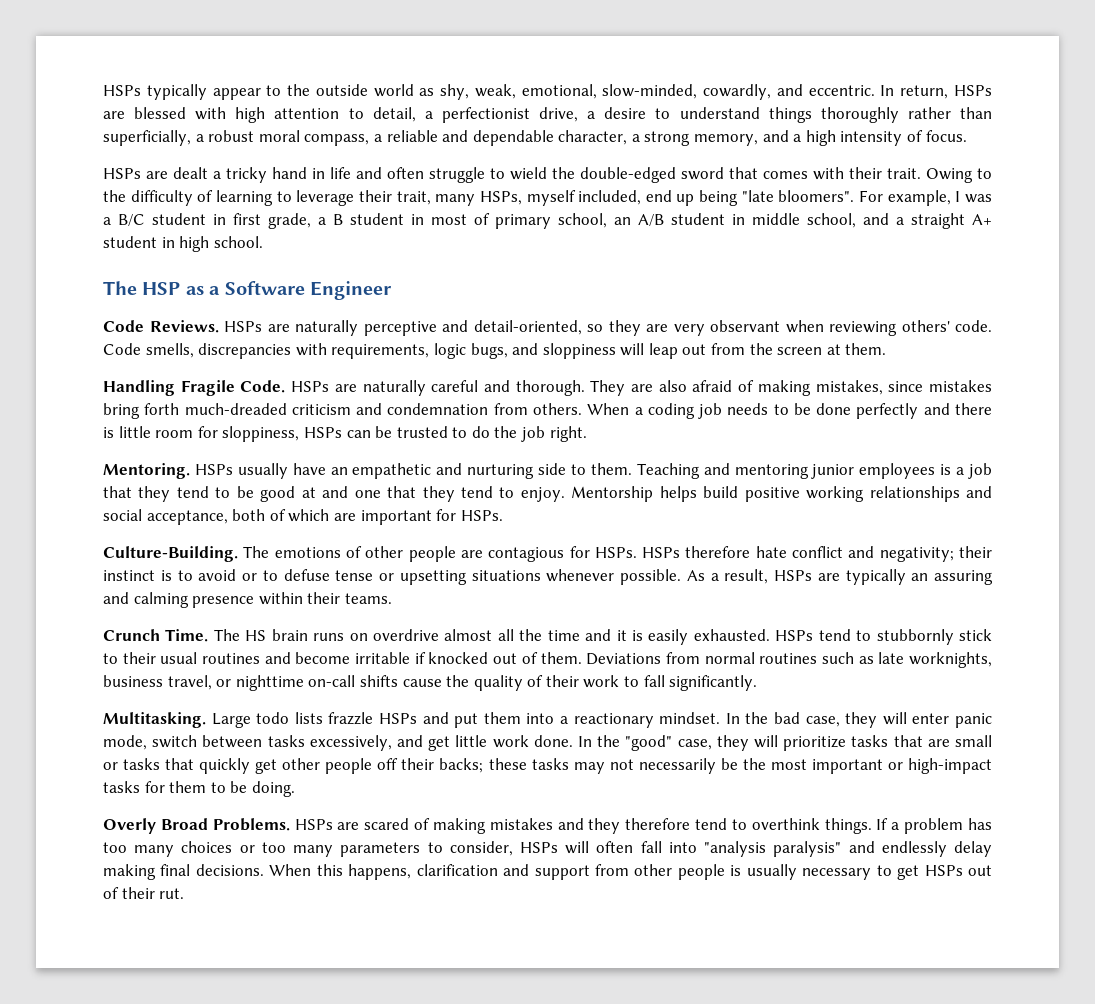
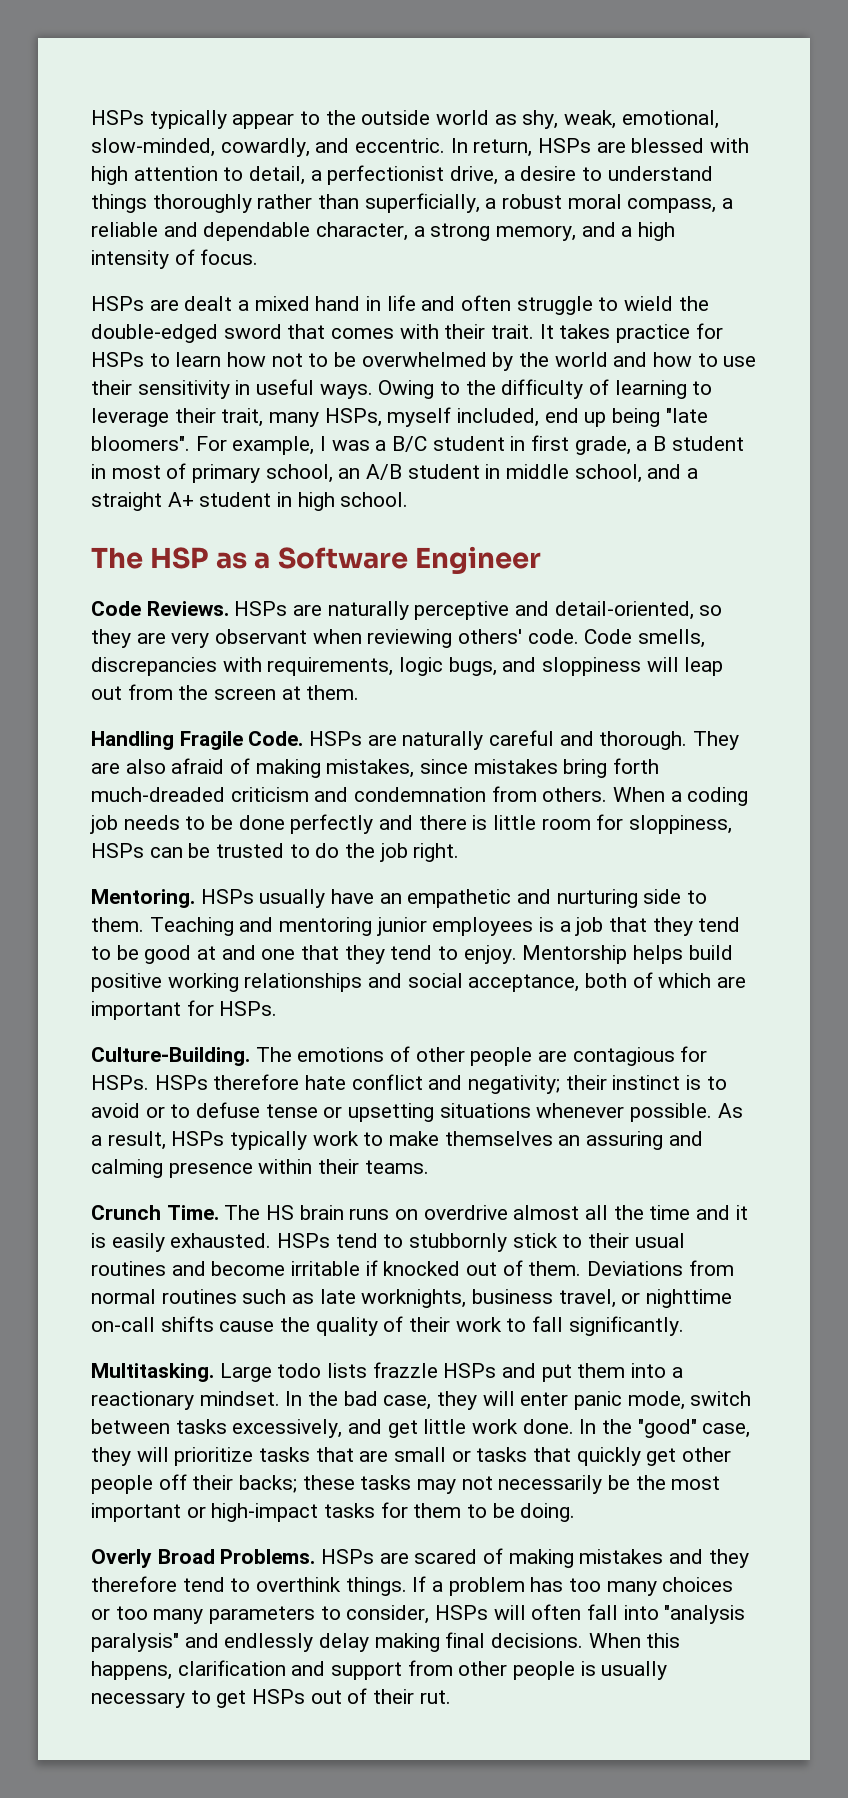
- HSPs are dealt a tricky hand in life and often struggle to wield the double-edged sword that comes with their trait.
+ HSPs are dealt a mixed hand in life and often struggle to wield the double-edged sword that comes with their trait.
+ It takes practice for HSPs to learn how not to be overwhelmed by the world and how to use their sensitivity in useful ways.
- As a result, HSPs are typically an assuring and calming presence within their teams.
+ As a result, HSPs typically work to make themselves an assuring and calming presence within their teams.

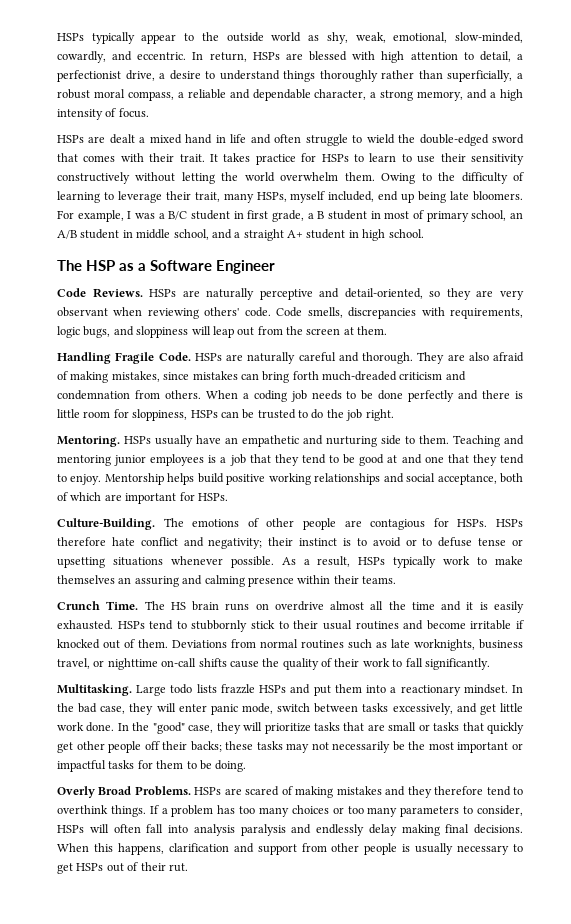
- It takes practice for HSPs to learn how not to be overwhelmed by the world and how to use their sensitivity in useful ways.
+ It takes practice for HSPs to learn to use their sensitivity constructively without letting the world overwhelm them.
- Owing to the difficulty of learning to leverage their trait, many HSPs, myself included, end up being "late bloomers".
+ Owing to the difficulty of learning to leverage their trait, many HSPs, myself included, end up being late bloomers.
- They are also afraid of making mistakes, since mistakes bring forth much-dreaded criticism and condemnation from others.
+ They are also afraid of making mistakes, since mistakes can bring forth much-dreaded criticism and condemnation from others.
- In the "good" case, they will prioritize tasks that are small or tasks that quickly get other people off their backs; these tasks may not necessarily be the most important or high-impact tasks for them to be doing.
+ In the "good" case, they will prioritize tasks that are small or tasks that quickly get other people off their backs; these tasks may not necessarily be the most important or impactful tasks for them to be doing.
- If a problem has too many choices or too many parameters to consider, HSPs will often fall into "analysis paralysis" and endlessly delay making final decisions.
+ If a problem has too many choices or too many parameters to consider, HSPs will often fall into analysis paralysis and endlessly delay making final decisions.

